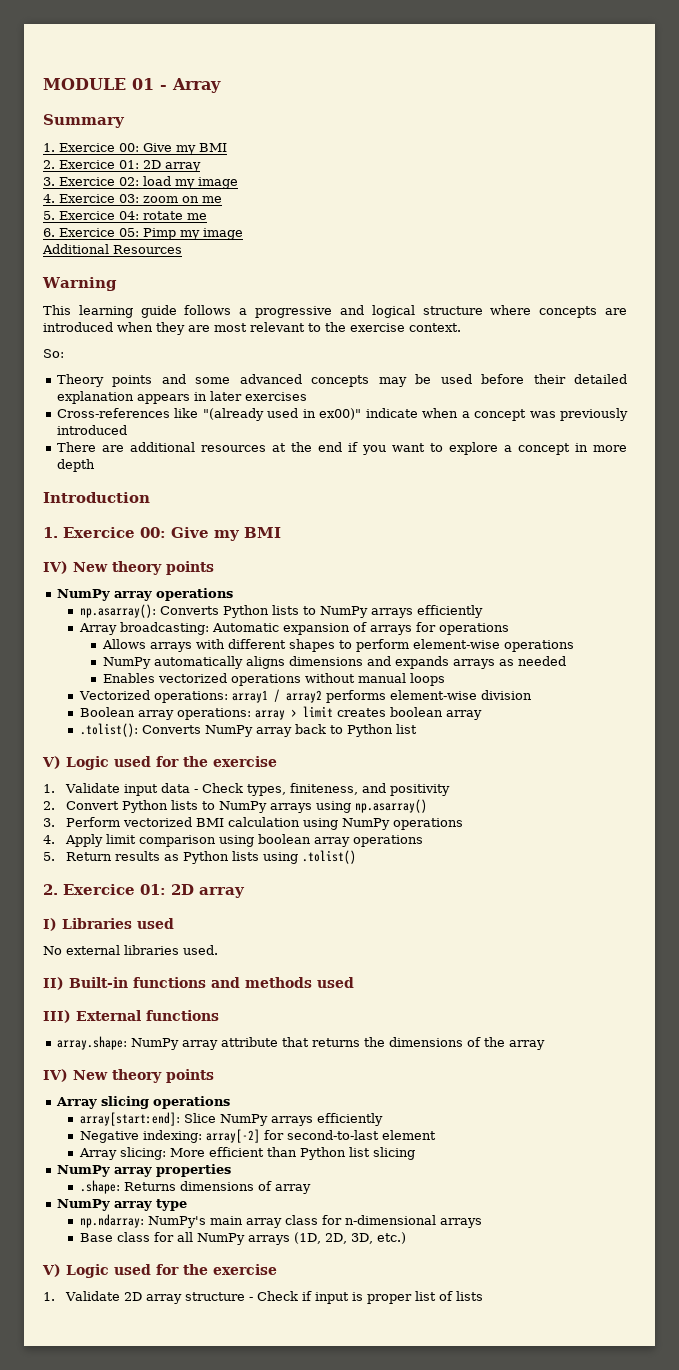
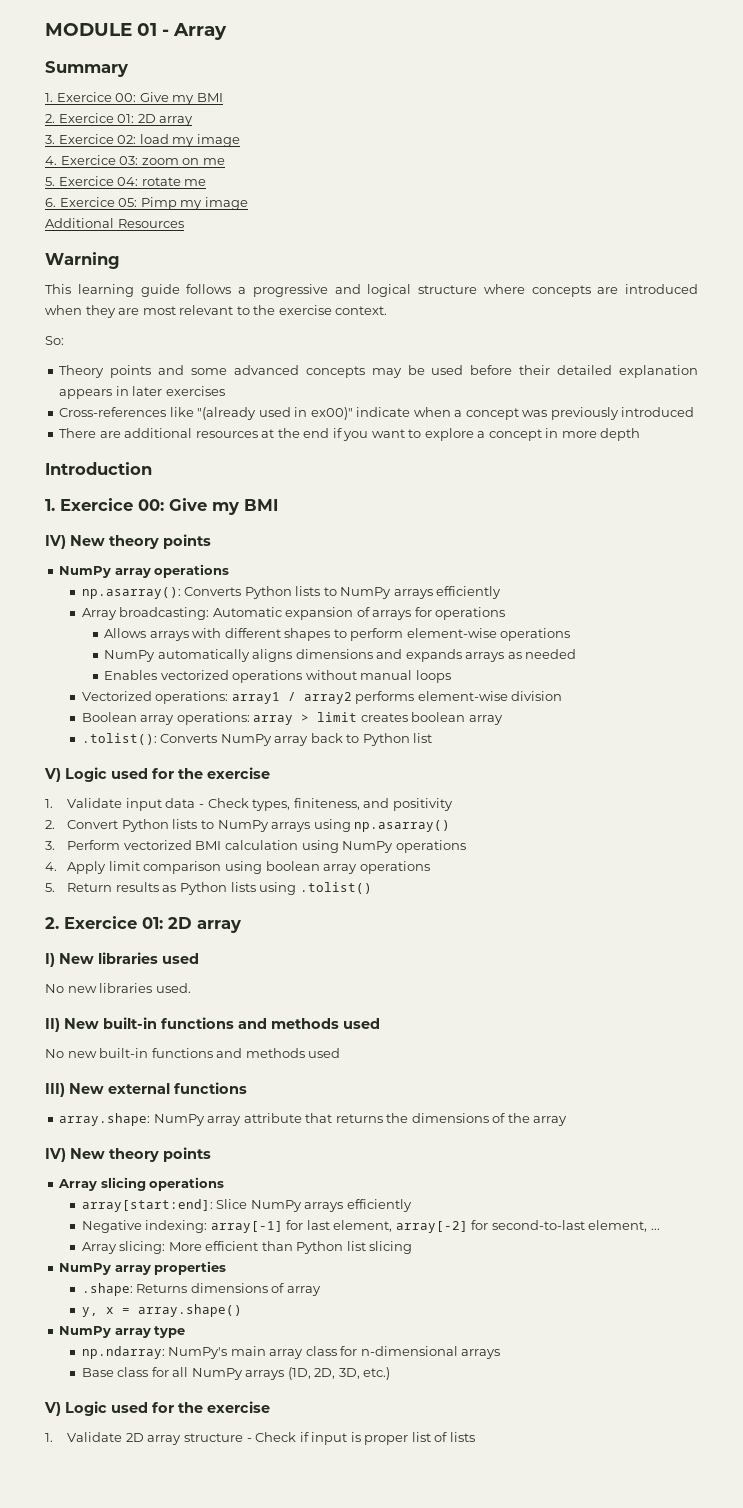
- I) Libraries used
- No external libraries used.
+ I) New libraries used
+ No new libraries used.
- II) Built-in functions and methods used
+ II) New built-in functions and methods used
+ No new built-in functions and methods used
- III) External functions
+ III) New external functions
- Negative indexing: array[-2] for second-to-last element
+ Negative indexing: array[-1] for last element, array[-2] for second-to-last element, ...
+ y, x = array.shape()

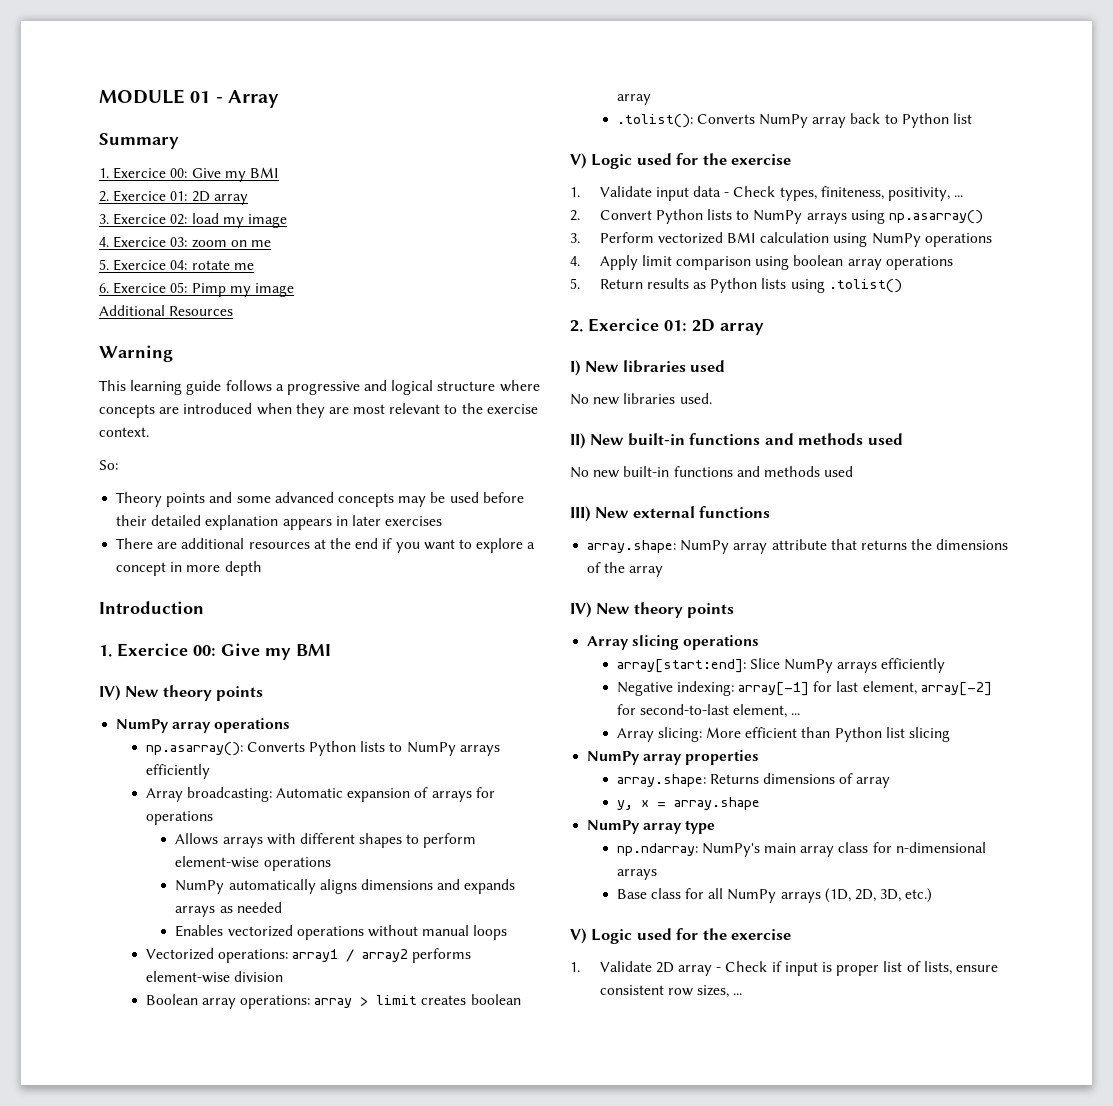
- Cross-references like "(already used in ex00)" indicate when a concept was previously introduced
- 1. Validate input data - Check types, finiteness, and positivity
+ 1. Validate input data - Check types, finiteness, positivity, ...
- .shape: Returns dimensions of array
+ array.shape: Returns dimensions of array
- y, x = array.shape()
+ y, x = array.shape
- 1. Validate 2D array structure - Check if input is proper list of lists
+ 1. Validate 2D array - Check if input is proper list of lists, ensure consistent row sizes, ...

